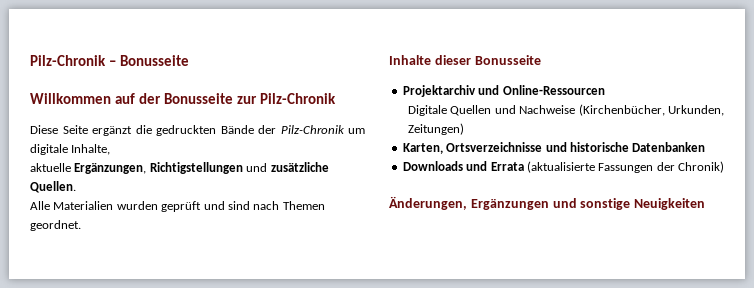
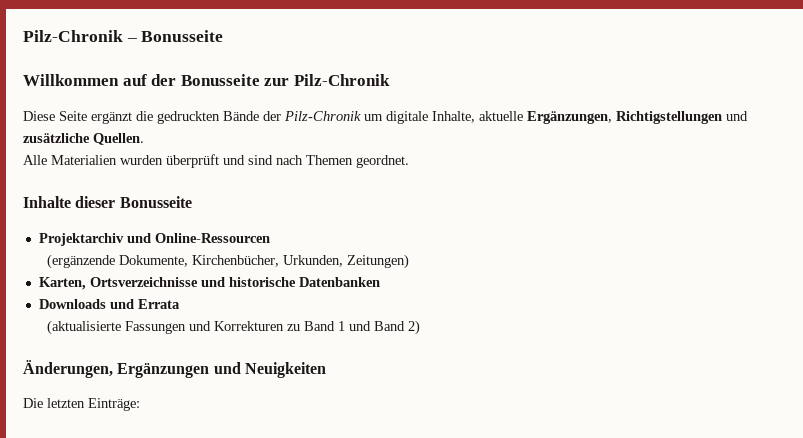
- Diese Seite ergänzt die gedruckten Bände der Pilz-Chronik um digitale Inhalte,
- aktuelle Ergänzungen, Richtigstellungen und zusätzliche Quellen.
+ Diese Seite ergänzt die gedruckten Bände der Pilz-Chronik um digitale Inhalte, aktuelle Ergänzungen, Richtigstellungen und zusätzliche Quellen.
- Alle Materialien wurden geprüft und sind nach Themen geordnet.
+ Alle Materialien wurden überprüft und sind nach Themen geordnet.
- Digitale Quellen und Nachweise (Kirchenbücher, Urkunden, Zeitungen)
+ (ergänzende Dokumente, Kirchenbücher, Urkunden, Zeitungen)
- Downloads und Errata (aktualisierte Fassungen der Chronik)
+ Downloads und Errata
+ (aktualisierte Fassungen und Korrekturen zu Band 1 und Band 2)
- Änderungen, Ergänzungen und sonstige Neuigkeiten
+ Änderungen, Ergänzungen und Neuigkeiten
+ Die letzten Einträge:

